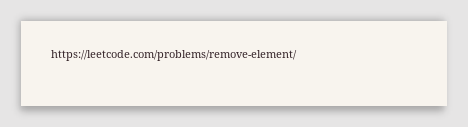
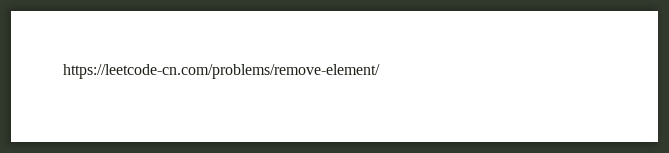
- https://leetcode.com/problems/remove-element/
+ https://leetcode-cn.com/problems/remove-element/

